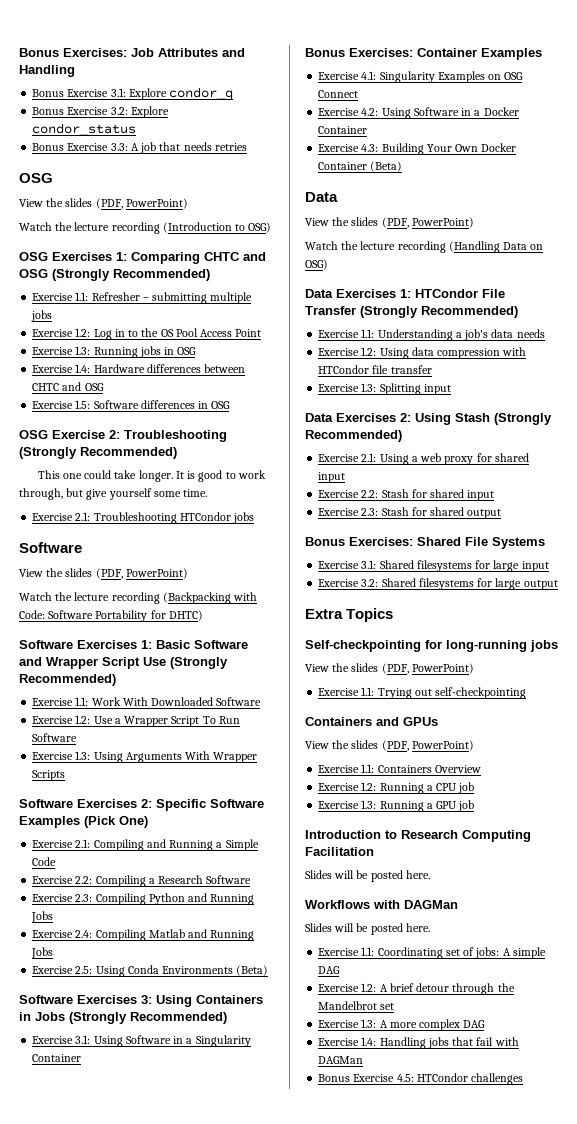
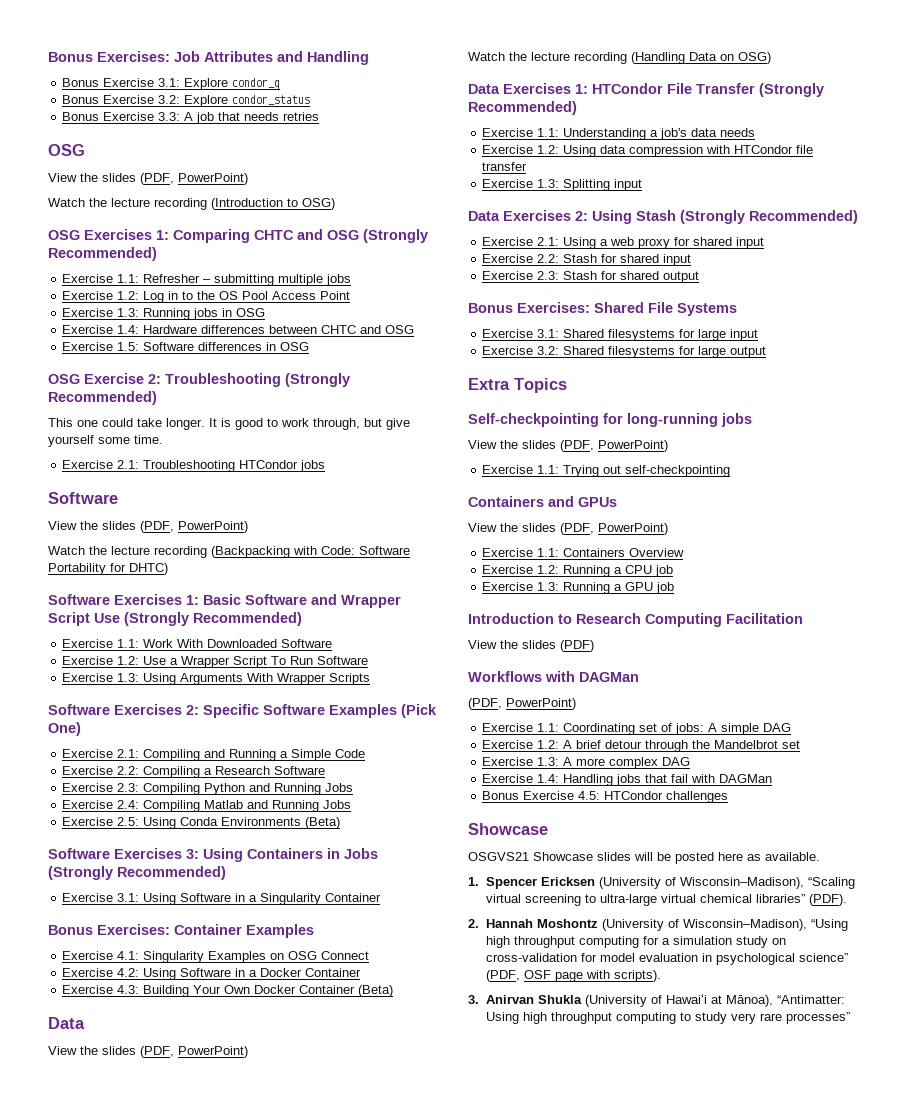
  Introduction to Research Computing Facilitation
- Slides will be posted here.
+ View the slides (PDF)
  Workflows with DAGMan
- Slides will be posted here.
+ (PDF, PowerPoint)
  Bonus Exercise 4.5: HTCondor challenges
+ Showcase
+ OSGVS21 Showcase slides will be posted here as available.
+ 1. Spencer Ericksen (University of Wisconsin–Madison), “Scaling virtual screening to ultra-large virtual chemical libraries” (PDF).
+ 2. Hannah Moshontz (University of Wisconsin–Madison), “Using high throughput computing for a simulation study on cross-validation for model evaluation in psychological science” (PDF, OSF page with scripts).
+ 3. Anirvan Shukla (University of Hawaiʻi at Mānoa), “Antimatter: Using high throughput computing to study very rare processes”

